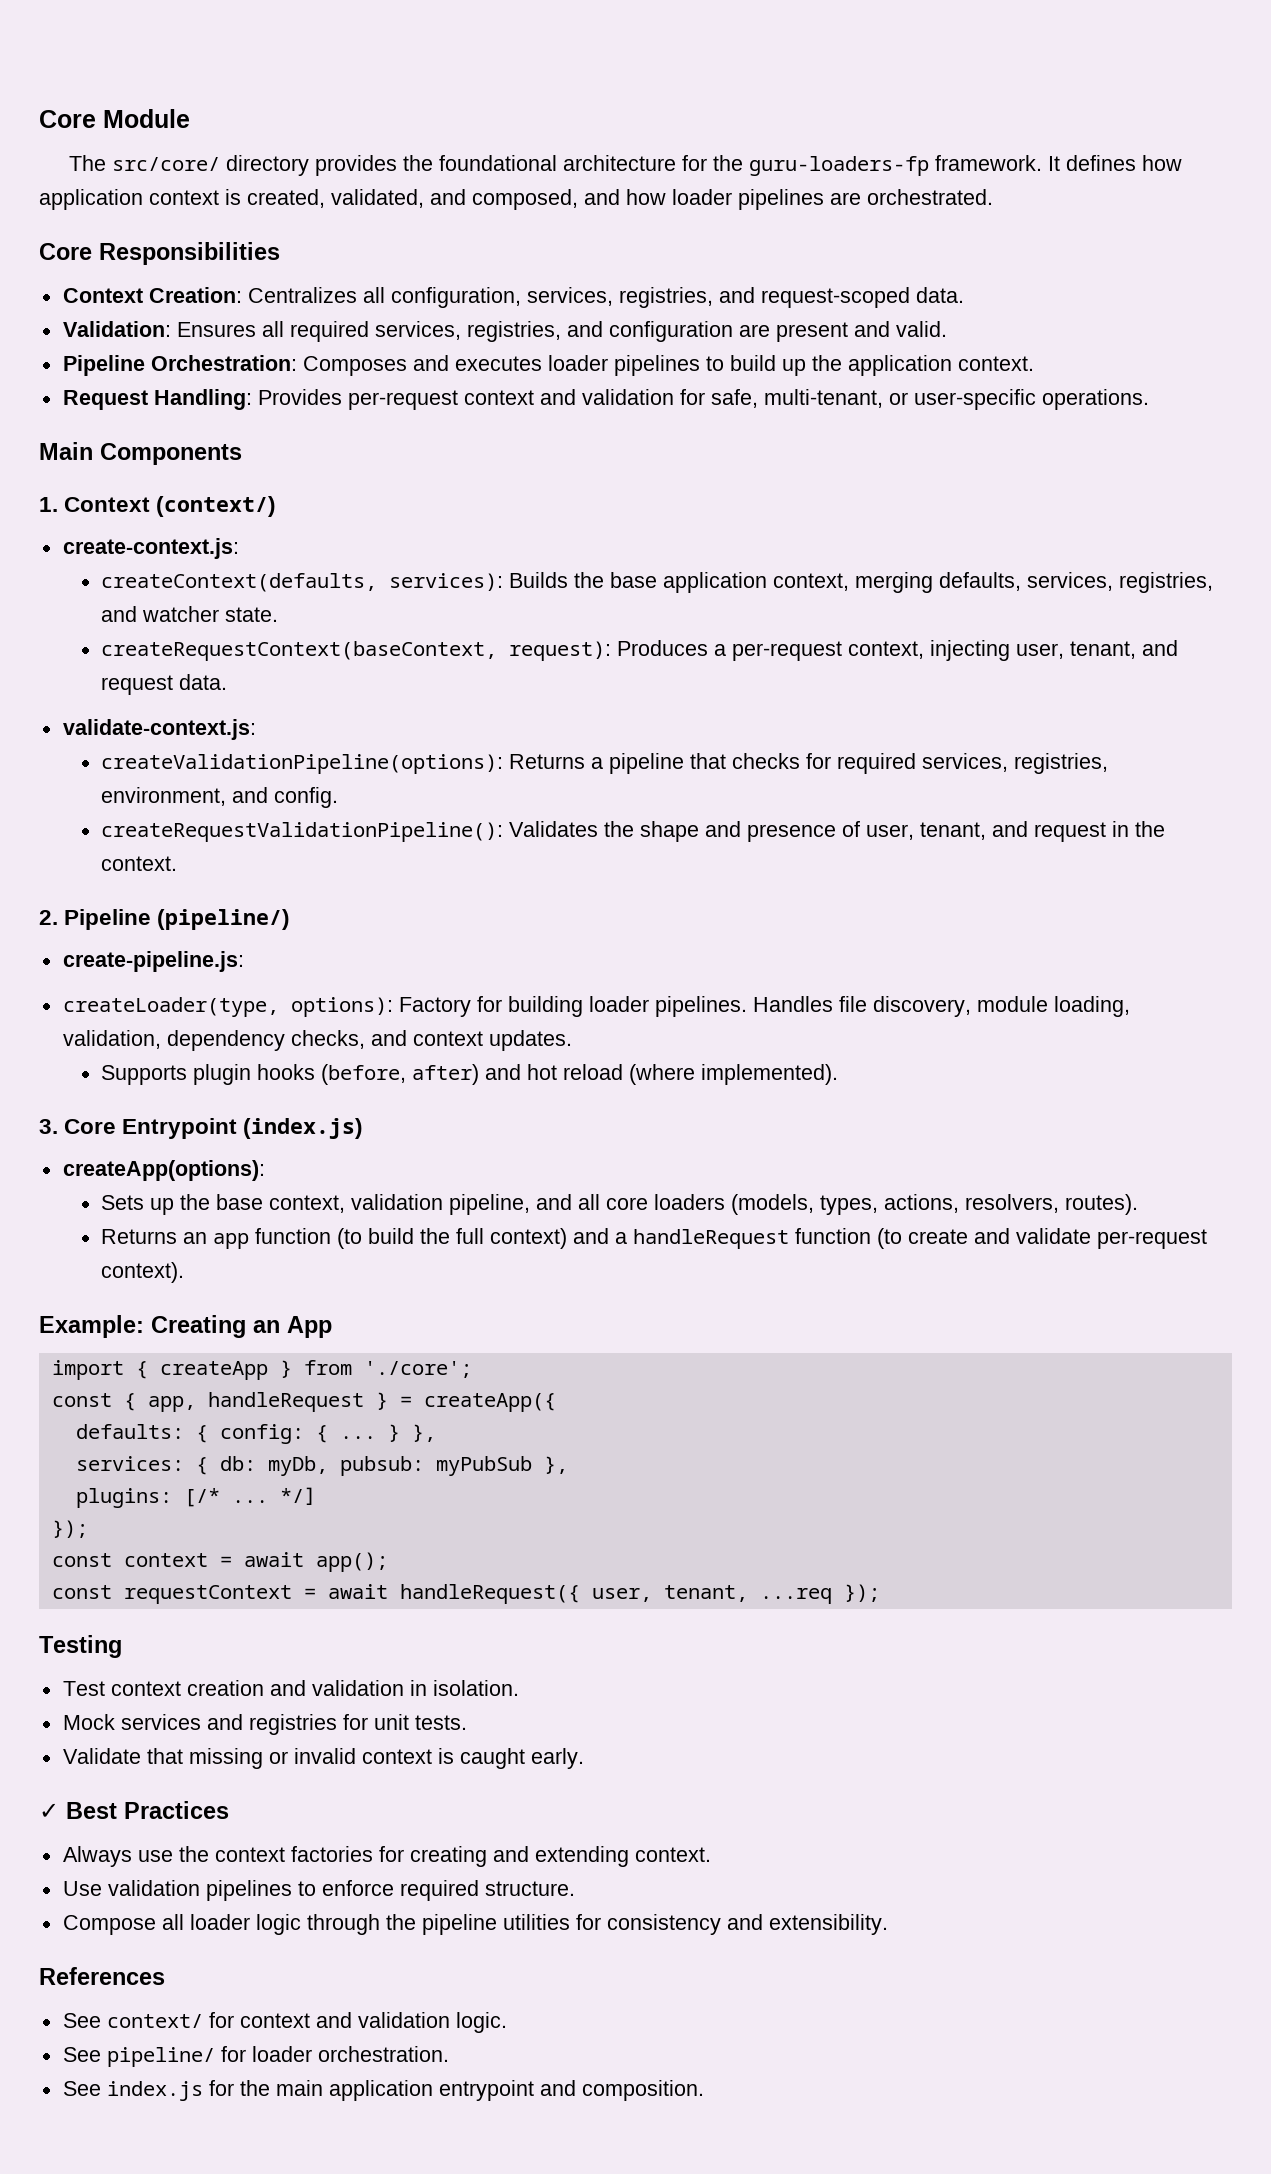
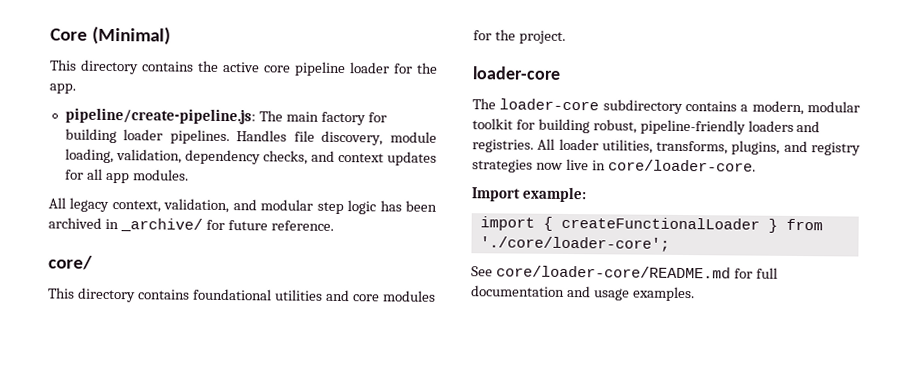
- Core Module
- The src/core/ directory provides the foundational architecture for the guru-loaders-fp framework. It defines how application context is created, validated, and composed, and how loader pipelines are orchestrated.
- Core Responsibilities
- Context Creation: Centralizes all configuration, services, registries, and request-scoped data.
- Validation: Ensures all required services, registries, and configuration are present and valid.
- Pipeline Orchestration: Composes and executes loader pipelines to build up the application context.
- Request Handling: Provides per-request context and validation for safe, multi-tenant, or user-specific operations.
- Main Components
- 1. Context (context/)
- create-context.js:
- createContext(defaults, services): Builds the base application context, merging defaults, services, registries, and watcher state.
- createRequestContext(baseContext, request): Produces a per-request context, injecting user, tenant, and request data.
- validate-context.js:
- createValidationPipeline(options): Returns a pipeline that checks for required services, registries, environment, and config.
- createRequestValidationPipeline(): Validates the shape and presence of user, tenant, and request in the context.
- 2. Pipeline (pipeline/)
- create-pipeline.js:
- createLoader(type, options): Factory for building loader pipelines.
+ Core (Minimal)
+ This directory contains the active core pipeline loader for the app.
+ pipeline/create-pipeline.js: The main factory for building loader pipelines.
- Handles file discovery, module loading, validation, dependency checks, and context updates.
- Supports plugin hooks (before, after) and hot reload (where implemented).
- 3. Core Entrypoint (index.js)
- createApp(options):
- Sets up the base context, validation pipeline, and all core loaders (models, types, actions, resolvers, routes).
- Returns an app function (to build the full context) and a handleRequest function (to create and validate per-request context).
- Example: Creating an App
+ Handles file discovery, module loading, validation, dependency checks, and context updates for all app modules.
+ All legacy context, validation, and modular step logic has been archived in _archive/ for future reference.
+ core/
+ This directory contains foundational utilities and core modules for the project.
+ loader-core
+ The loader-core subdirectory contains a modern, modular toolkit for building robust, pipeline-friendly loaders and registries. All loader utilities, transforms, plugins, and registry strategies now live in core/loader-core.
+ Import example:
- import { createApp } from './core';
- const { app, handleRequest } = createApp({
- defaults: { config: { ... } },
- services: { db: myDb, pubsub: myPubSub },
- plugins: [/* ... */]
- });
- const context = await app();
- const requestContext = await handleRequest({ user, tenant, ...req });
- Testing
- Test context creation and validation in isolation.
- Mock services and registries for unit tests.
- Validate that missing or invalid context is caught early.
- ✓ Best Practices
- Always use the context factories for creating and extending context.
- Use validation pipelines to enforce required structure.
- Compose all loader logic through the pipeline utilities for consistency and extensibility.
- References
- See context/ for context and validation logic.
- See pipeline/ for loader orchestration.
- See index.js for the main application entrypoint and composition.
+ import { createFunctionalLoader } from './core/loader-core';
+ See core/loader-core/README.md for full documentation and usage examples.

